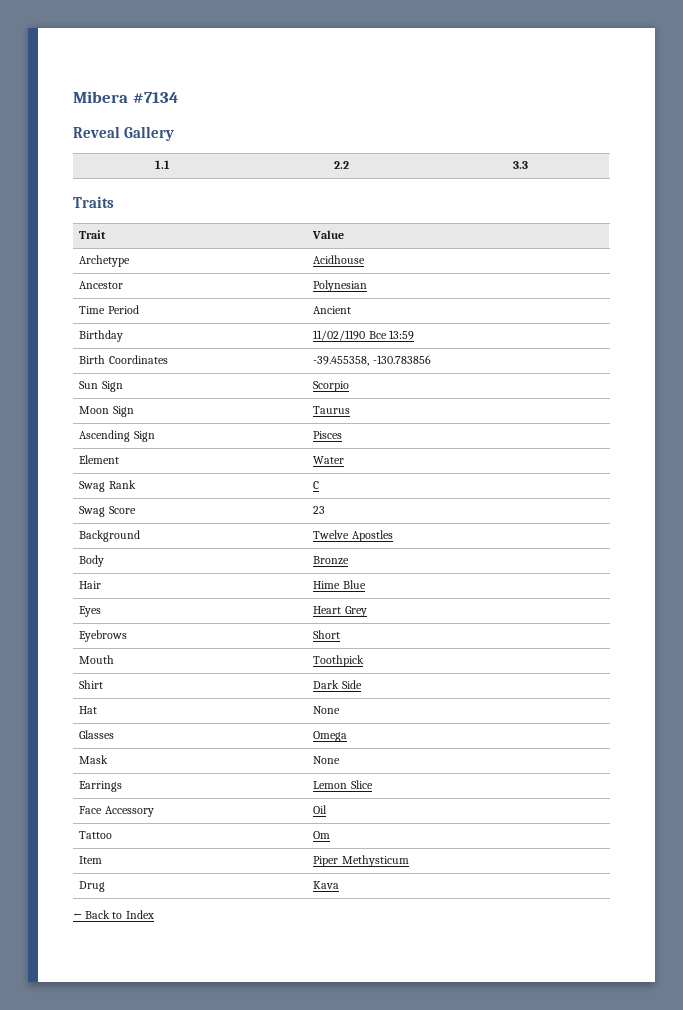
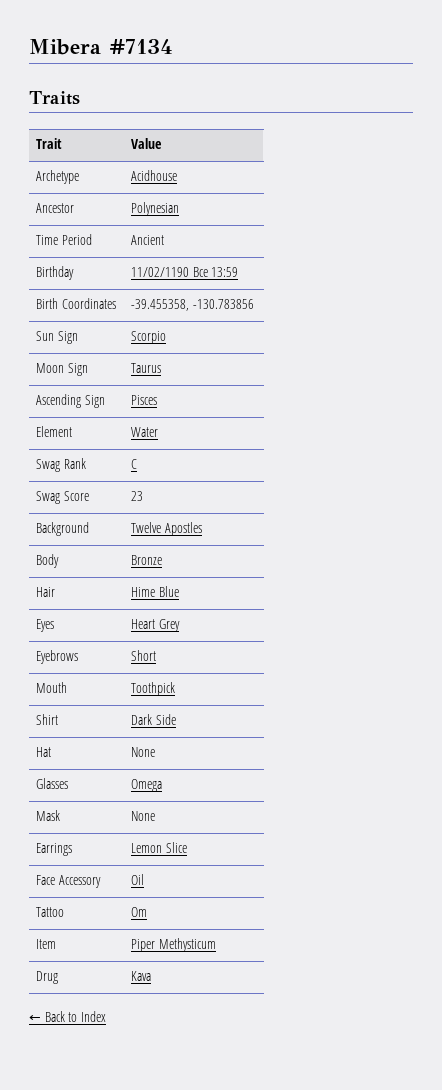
- Reveal Gallery
- 1.1 | 2.2 | 3.3

